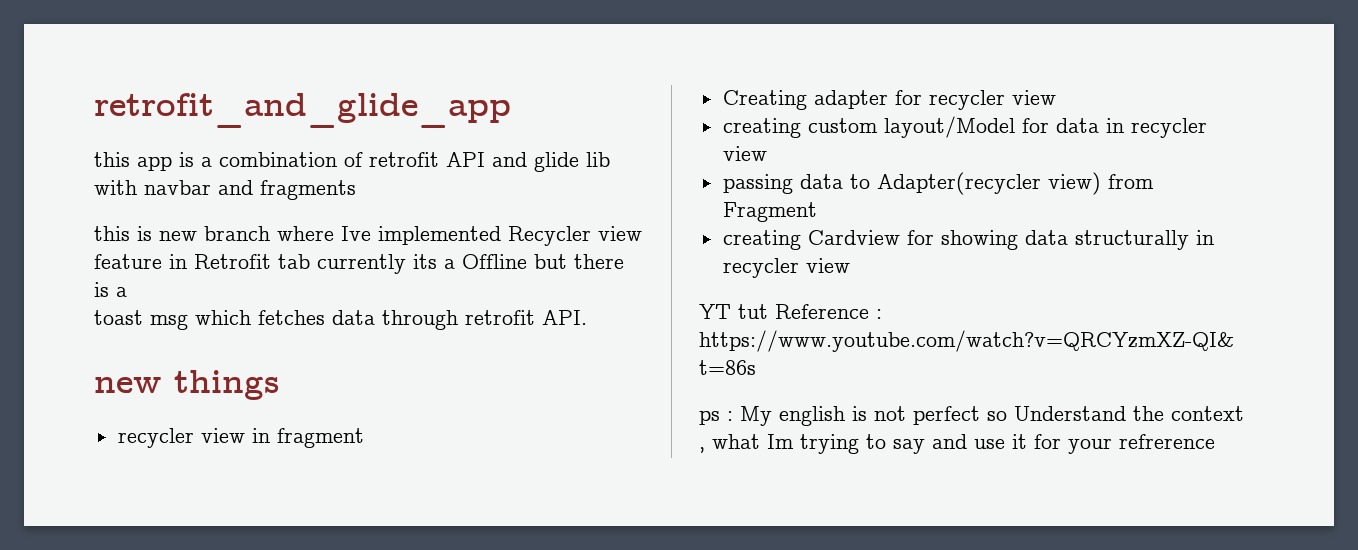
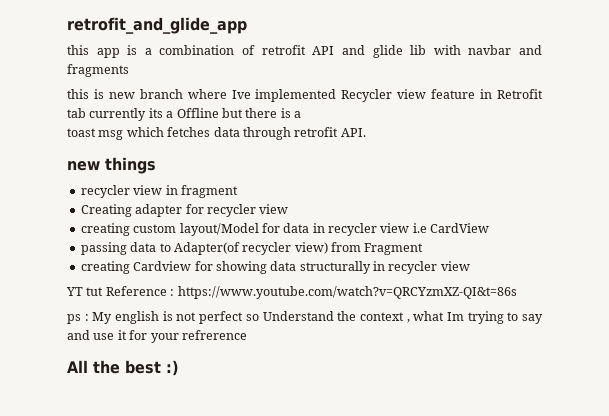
- creating custom layout/Model for data in recycler view
+ creating custom layout/Model for data in recycler view i.e CardView
- passing data to Adapter(recycler view) from Fragment
+ passing data to Adapter(of recycler view) from Fragment
+ All the best :)

